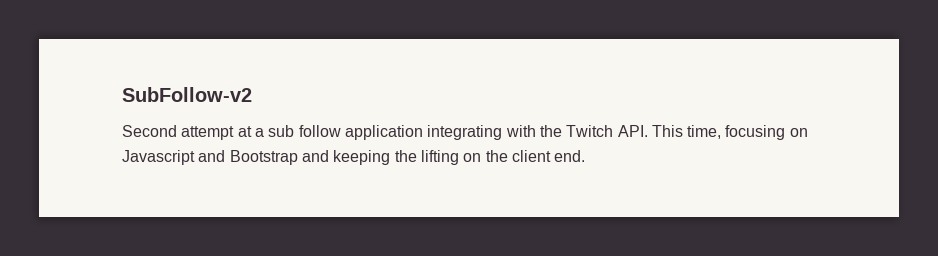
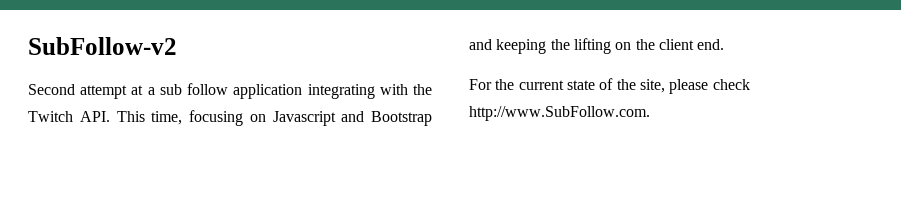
+ For the current state of the site, please check http://www.SubFollow.com.

